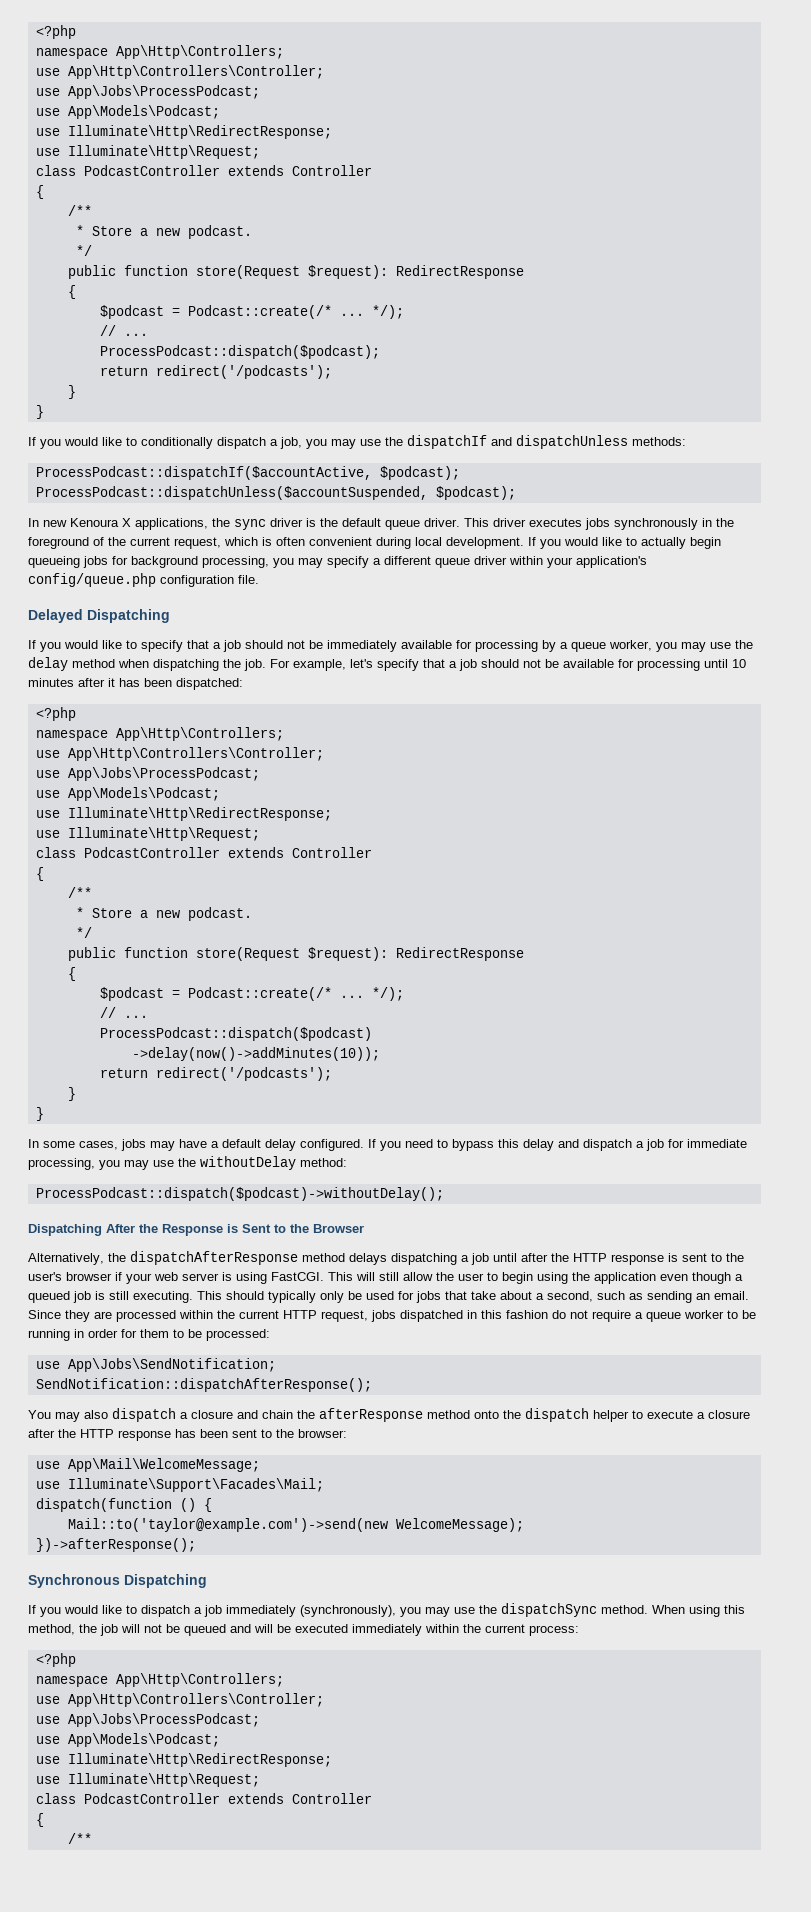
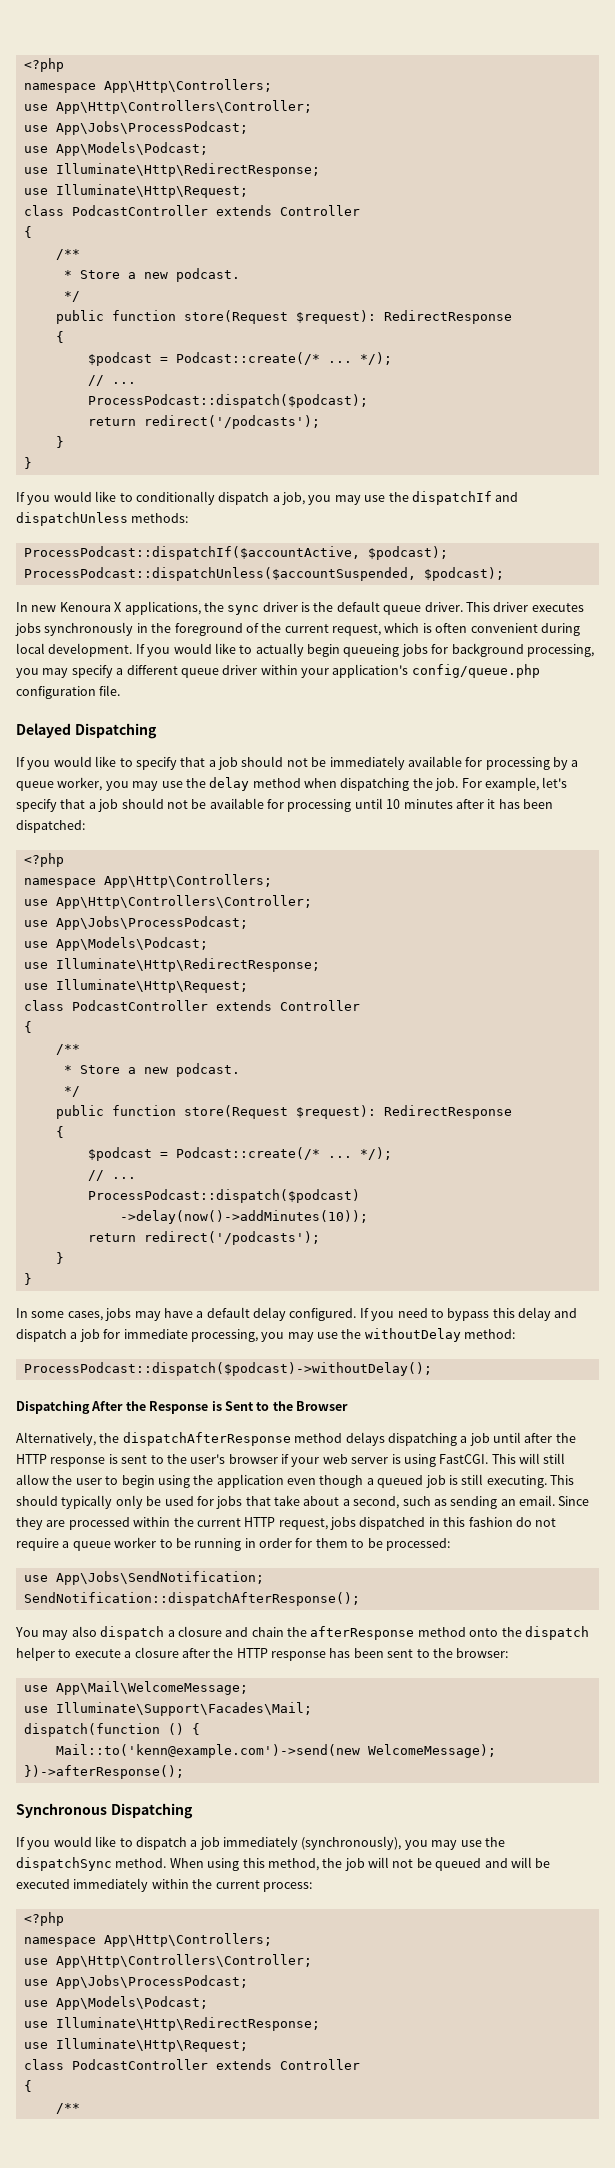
- Mail::to('taylor@example.com')->send(new WelcomeMessage);
+ Mail::to('kenn@example.com')->send(new WelcomeMessage);

